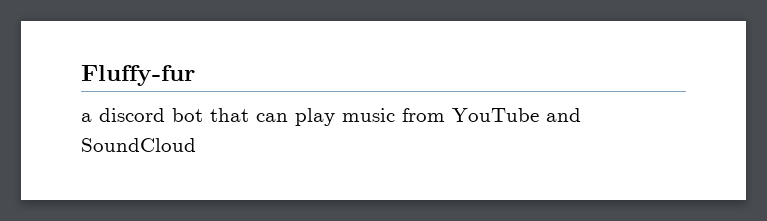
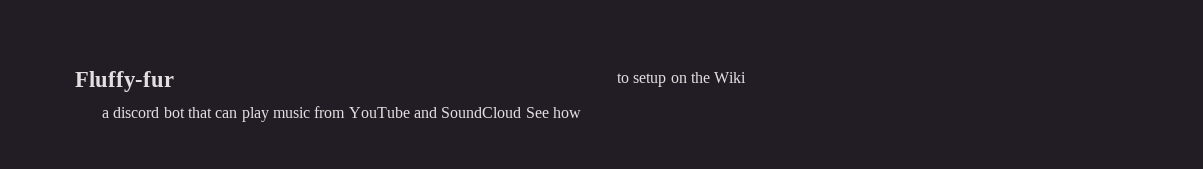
- a discord bot that can play music from YouTube and SoundCloud
+ a discord bot that can play music from YouTube and SoundCloud See how to setup on the Wiki

